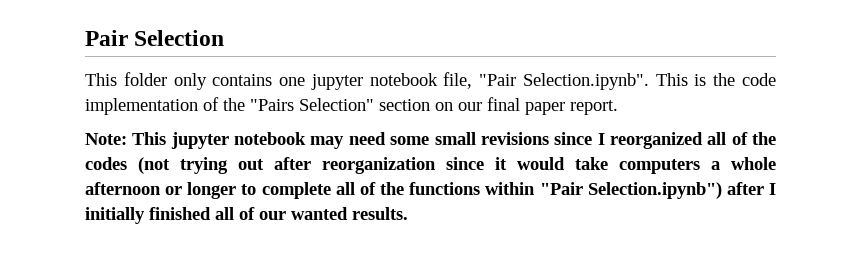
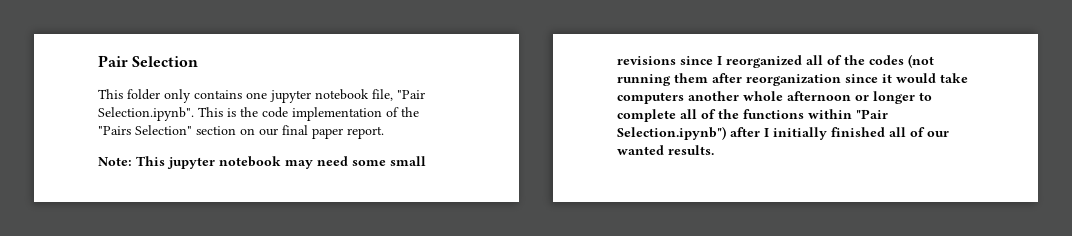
- Note: This jupyter notebook may need some small revisions since I reorganized all of the codes (not trying out after reorganization since it would take computers a whole afternoon or longer to complete all of the functions within "Pair Selection.ipynb") after I initially finished all of our wanted results.
+ Note: This jupyter notebook may need some small revisions since I reorganized all of the codes (not running them after reorganization since it would take computers another whole afternoon or longer to complete all of the functions within "Pair Selection.ipynb") after I initially finished all of our wanted results.

